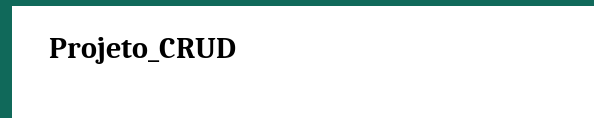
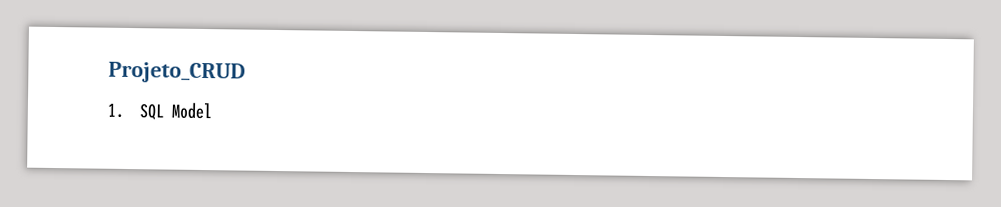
+ 1. SQL Model

